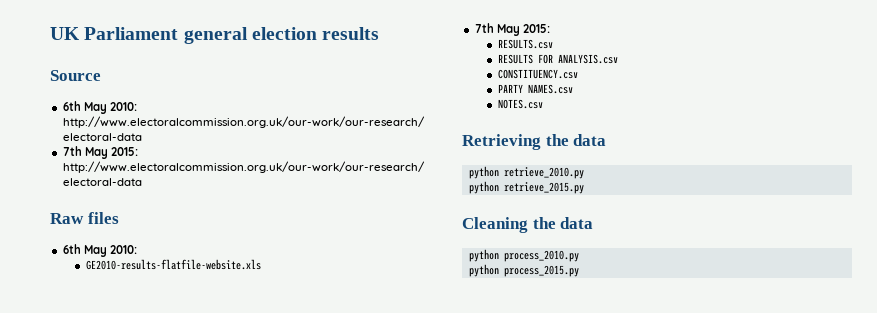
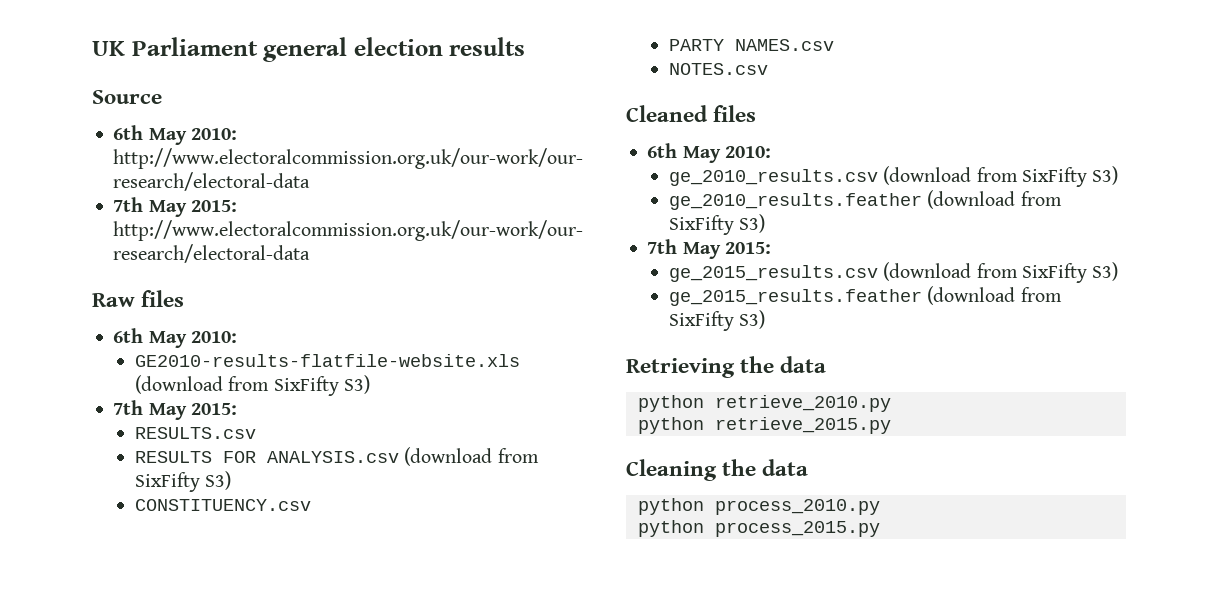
- GE2010-results-flatfile-website.xls
+ GE2010-results-flatfile-website.xls (download from SixFifty S3)
- RESULTS FOR ANALYSIS.csv
+ RESULTS FOR ANALYSIS.csv (download from SixFifty S3)
+ Cleaned files
+ 6th May 2010:
+ ge_2010_results.csv (download from SixFifty S3)
+ ge_2010_results.feather (download from SixFifty S3)
+ 7th May 2015:
+ ge_2015_results.csv (download from SixFifty S3)
+ ge_2015_results.feather (download from SixFifty S3)

